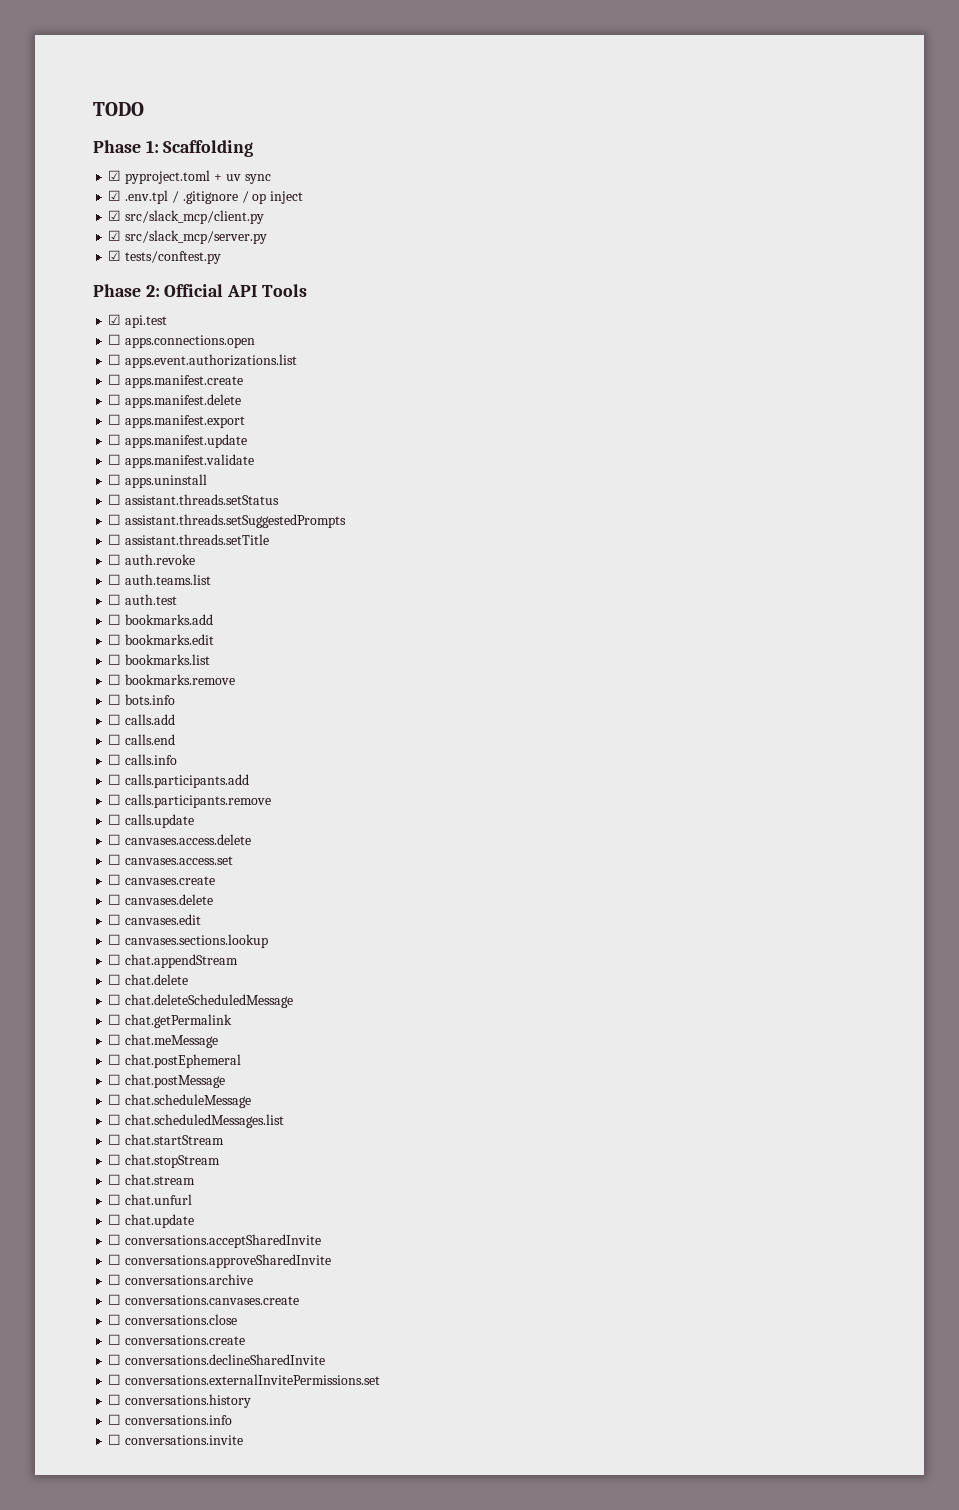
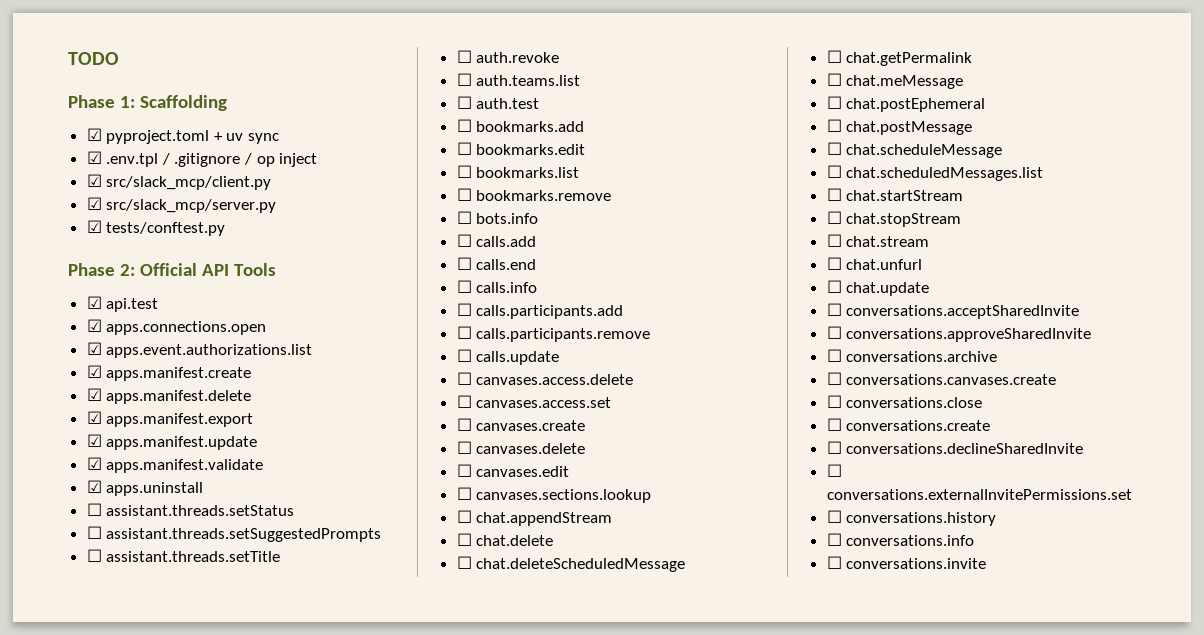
- ☐ apps.connections.open
+ ☑ apps.connections.open
- ☐ apps.event.authorizations.list
+ ☑ apps.event.authorizations.list
- ☐ apps.manifest.create
+ ☑ apps.manifest.create
- ☐ apps.manifest.delete
+ ☑ apps.manifest.delete
- ☐ apps.manifest.export
+ ☑ apps.manifest.export
- ☐ apps.manifest.update
+ ☑ apps.manifest.update
- ☐ apps.manifest.validate
+ ☑ apps.manifest.validate
- ☐ apps.uninstall
+ ☑ apps.uninstall

